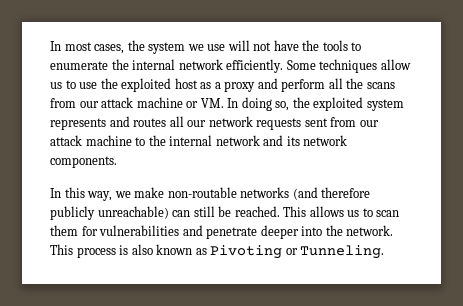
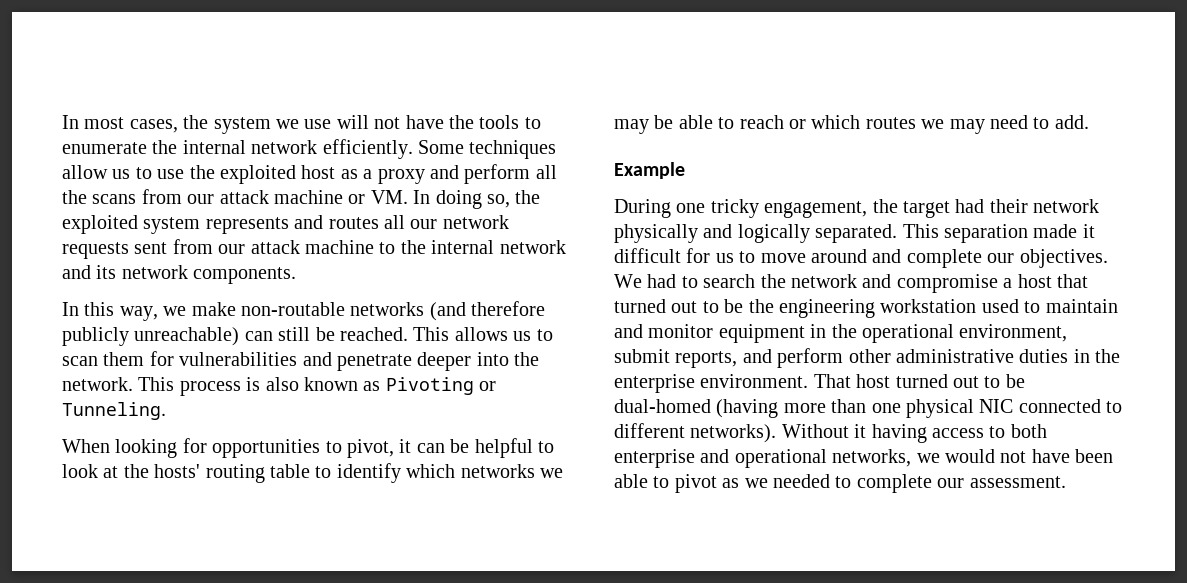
+ When looking for opportunities to pivot, it can be helpful to look at the hosts' routing table to identify which networks we may be able to reach or which routes we may need to add.
+ Example
+ During one tricky engagement, the target had their network physically and logically separated. This separation made it difficult for us to move around and complete our objectives. We had to search the network and compromise a host that turned out to be the engineering workstation used to maintain and monitor equipment in the operational environment, submit reports, and perform other administrative duties in the enterprise environment. That host turned out to be dual-homed (having more than one physical NIC connected to different networks). Without it having access to both enterprise and operational networks, we would not have been able to pivot as we needed to complete our assessment.

